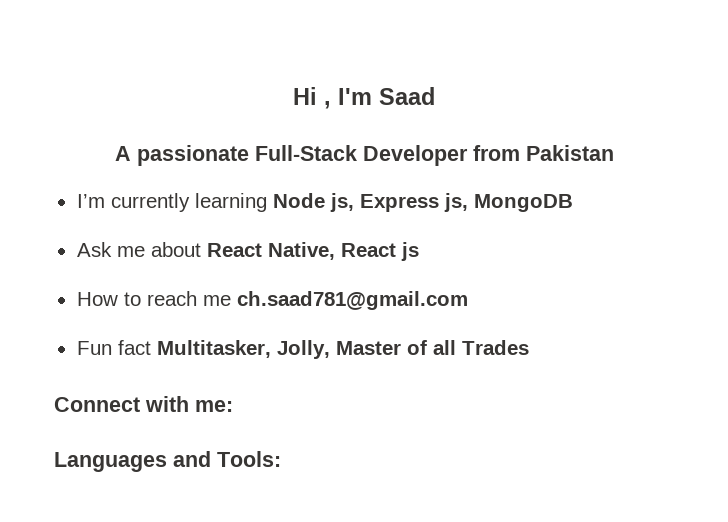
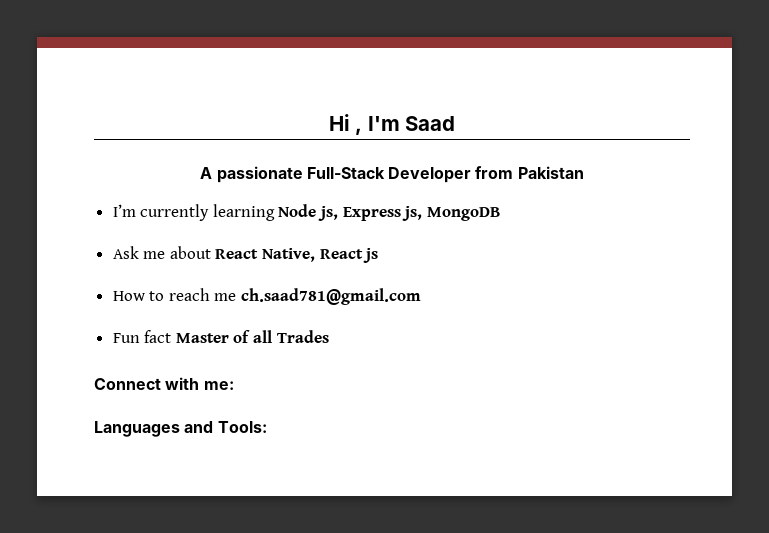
- Fun fact Multitasker, Jolly, Master of all Trades
+ Fun fact Master of all Trades

